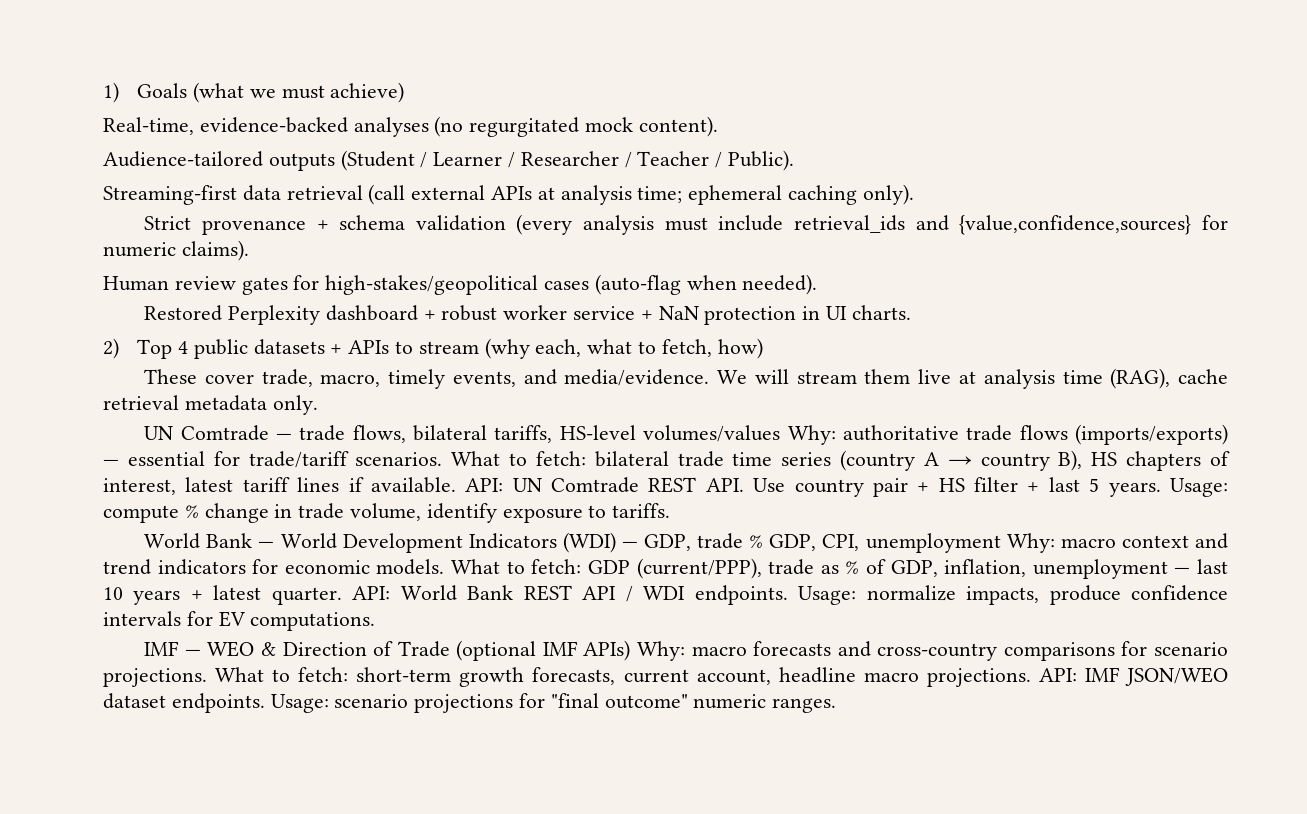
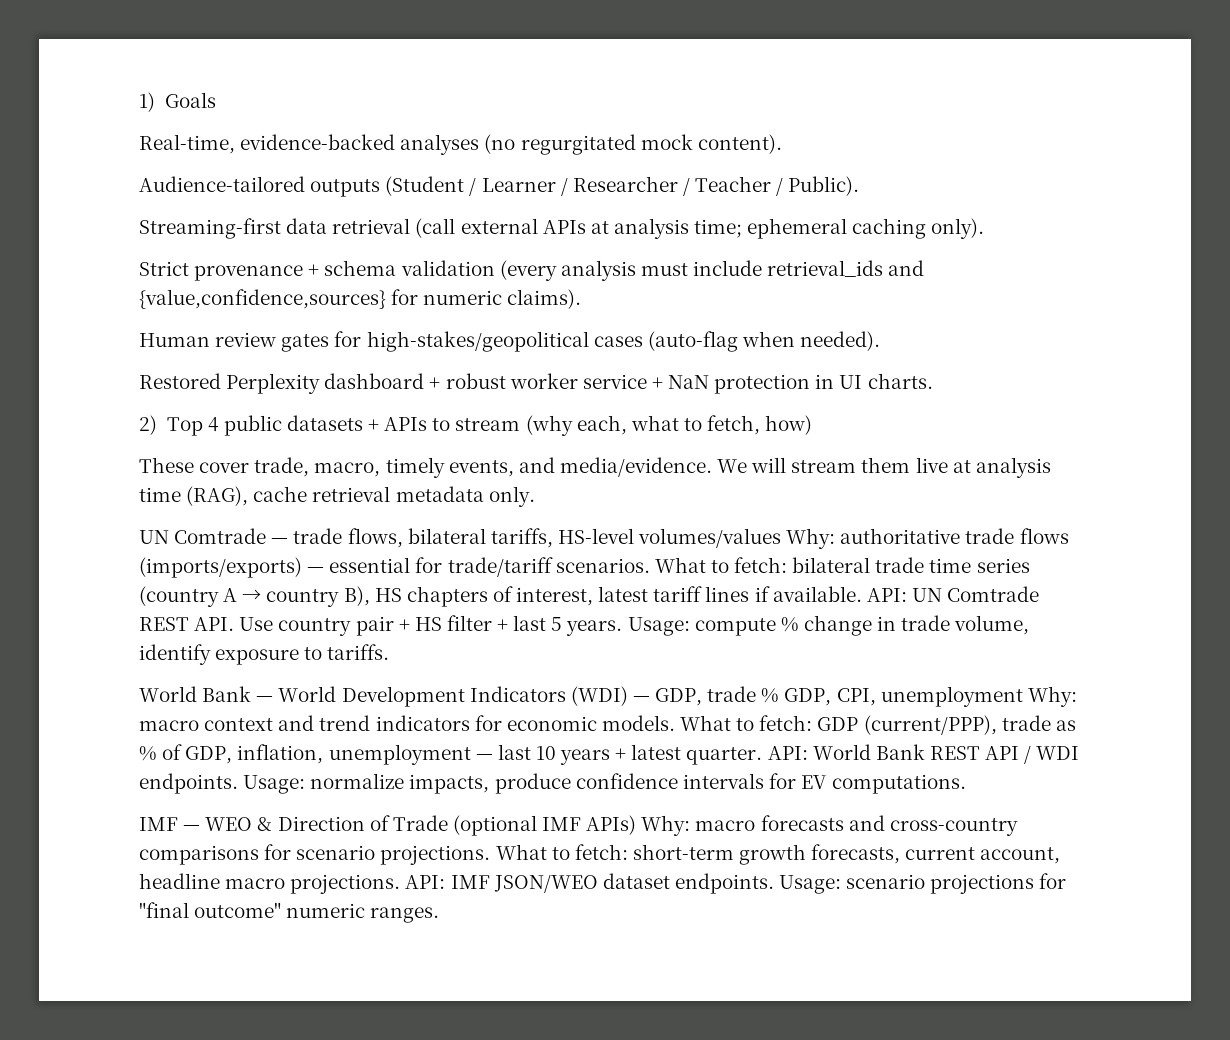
- 1) Goals (what we must achieve)
+ 1) Goals

